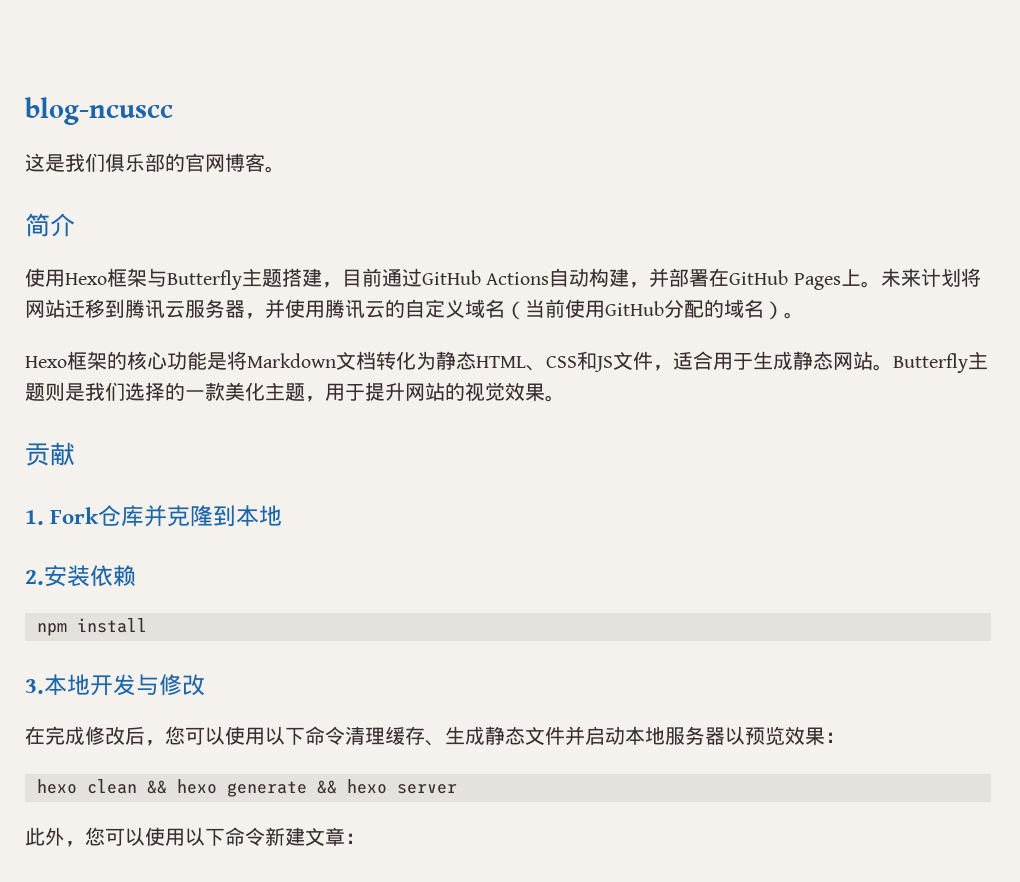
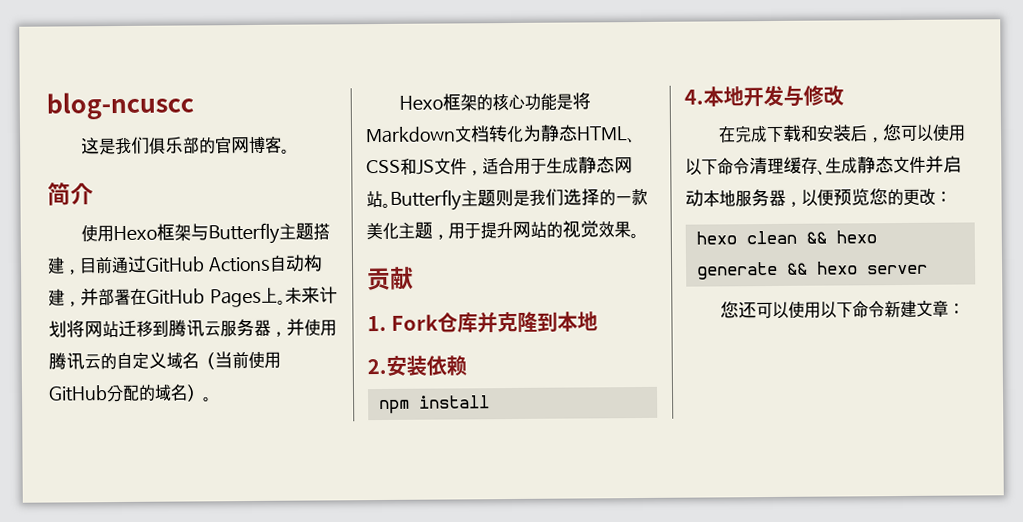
- 3.本地开发与修改
+ 4.本地开发与修改
- 在完成修改后，您可以使用以下命令清理缓存、生成静态文件并启动本地服务器以预览效果：
+ 在完成下载和安装后，您可以使用以下命令清理缓存、生成静态文件并启动本地服务器，以便预览您的更改：
- 此外，您可以使用以下命令新建文章：
+ 您还可以使用以下命令新建文章：

